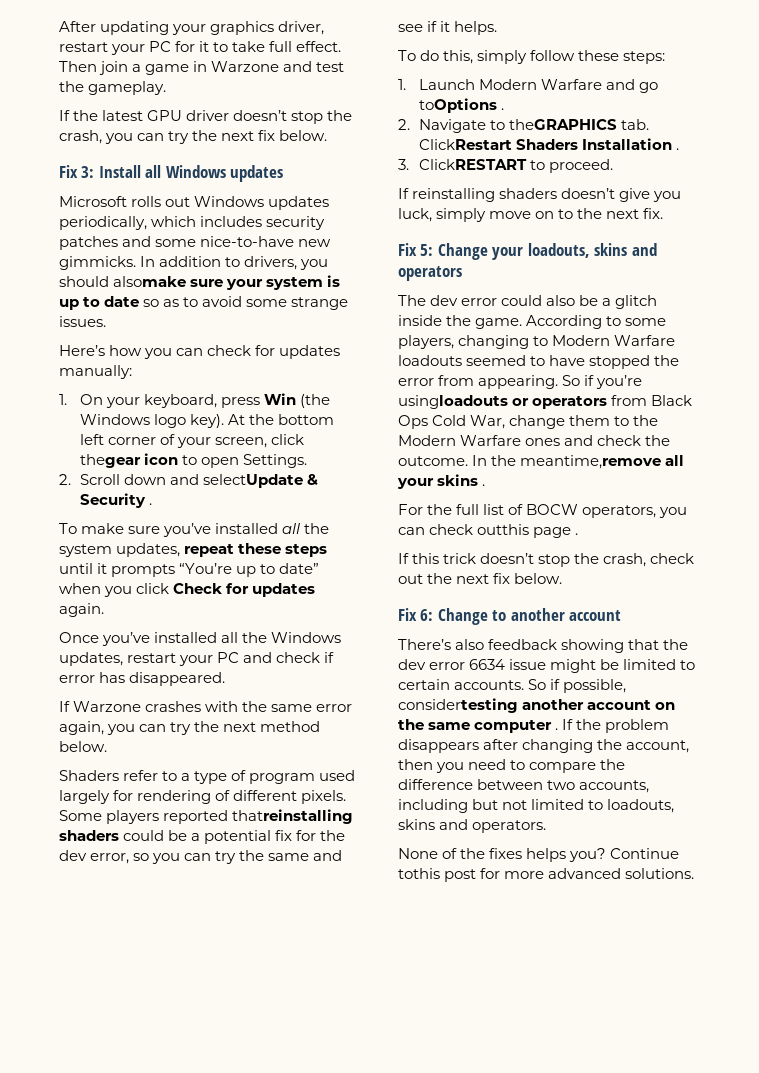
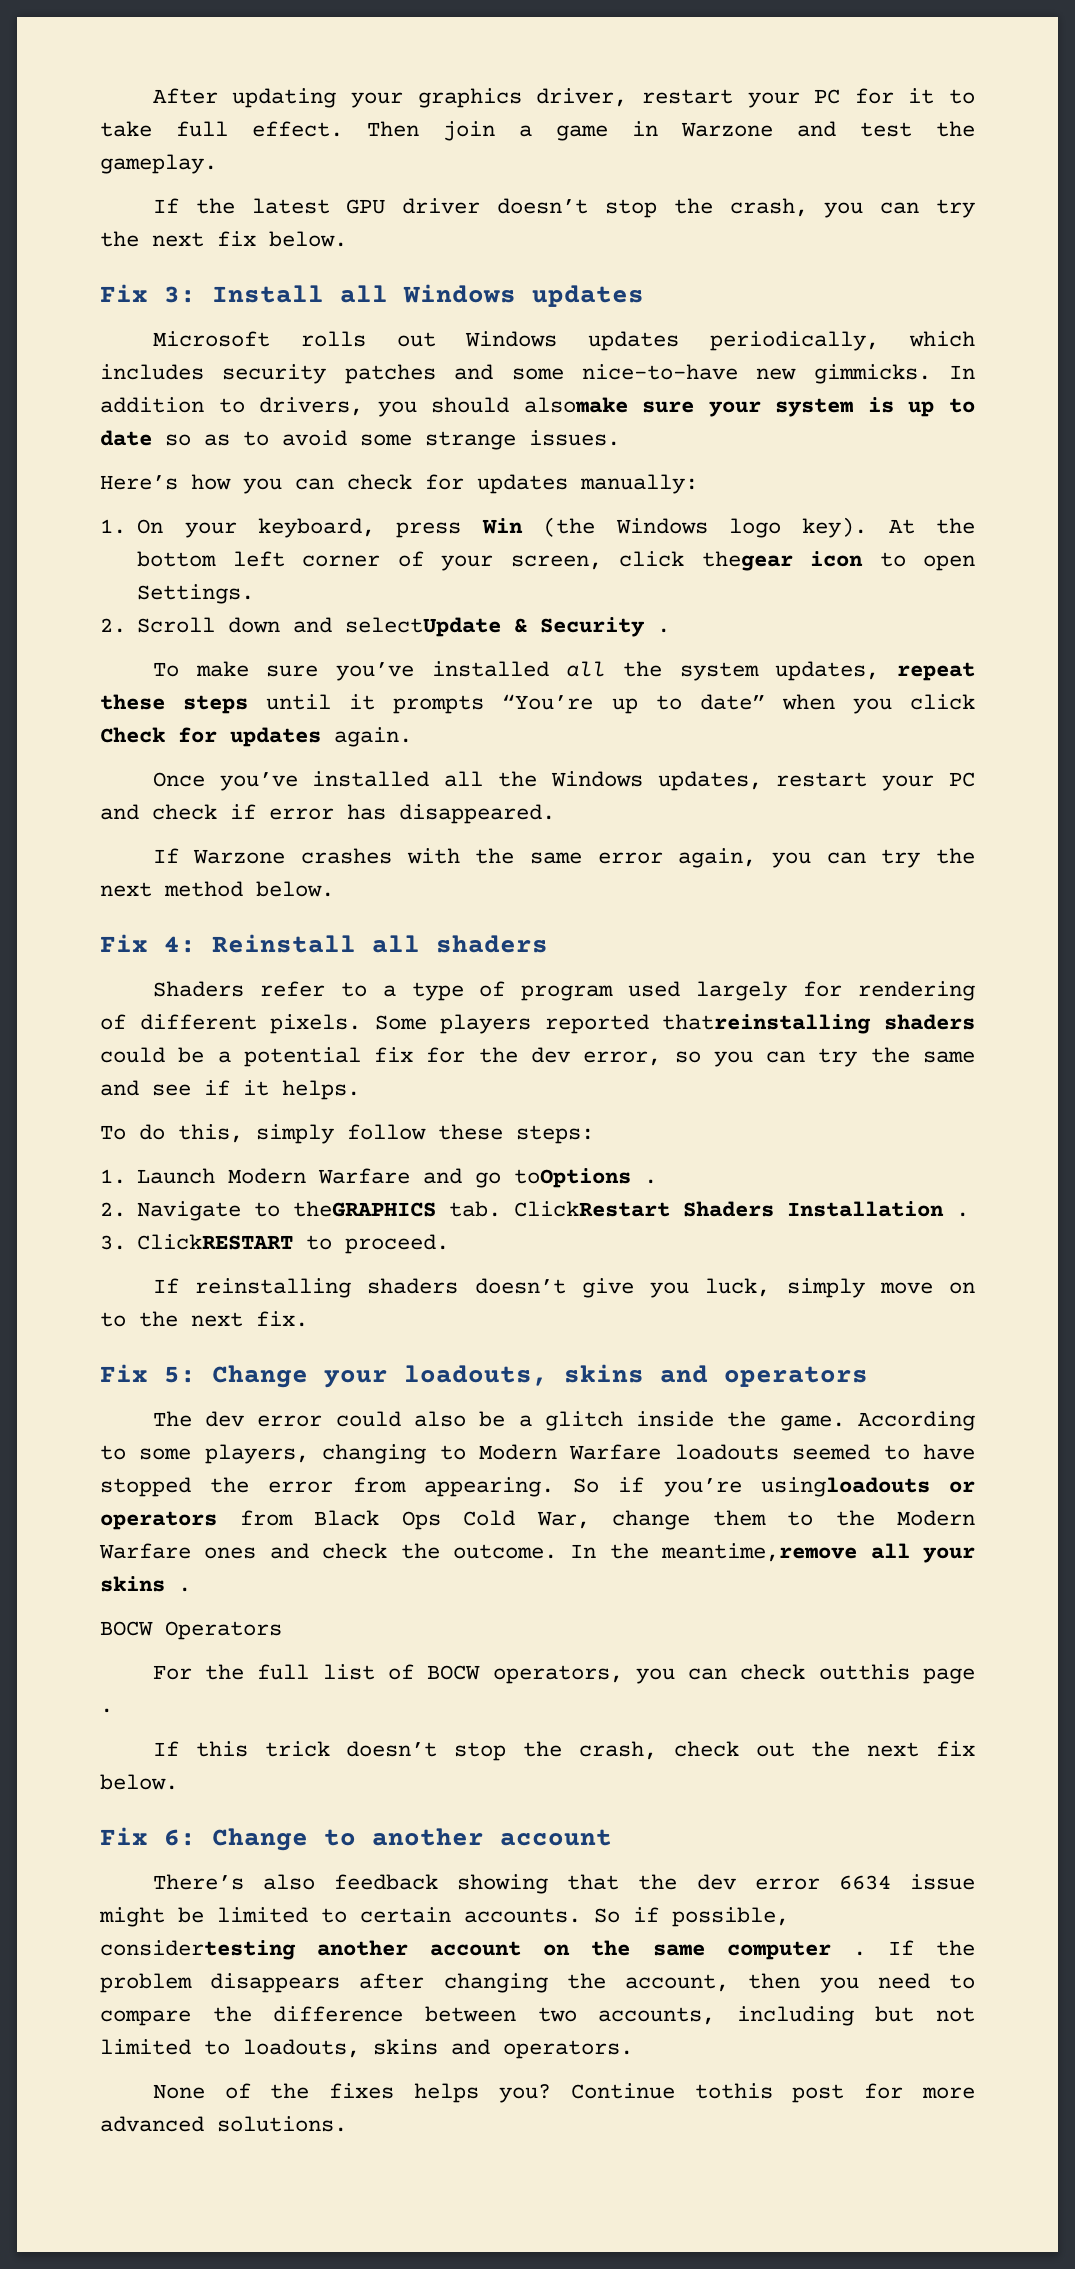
+ Fix 4: Reinstall all shaders
+ BOCW Operators

